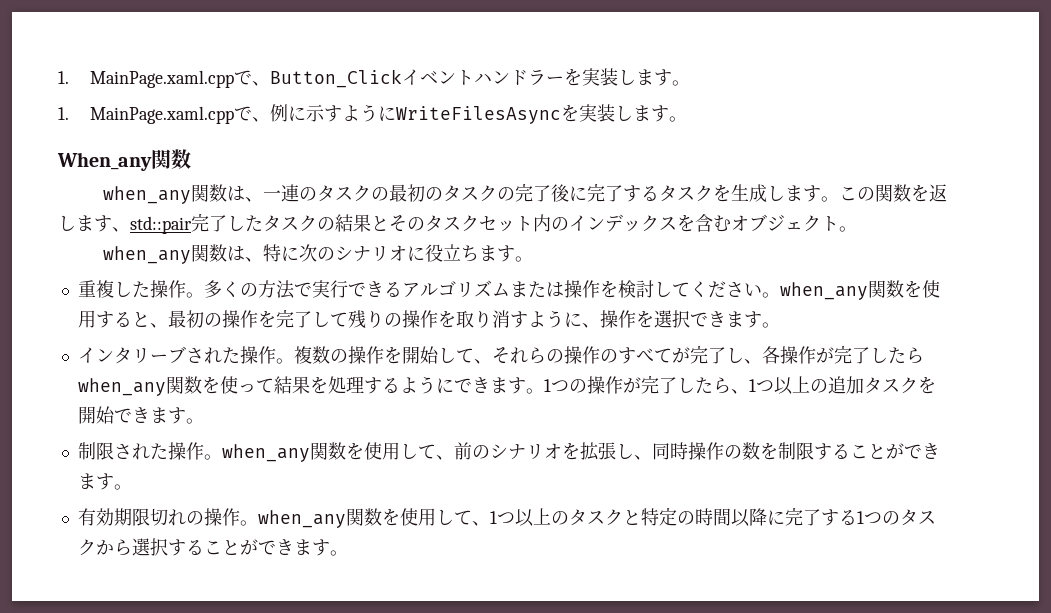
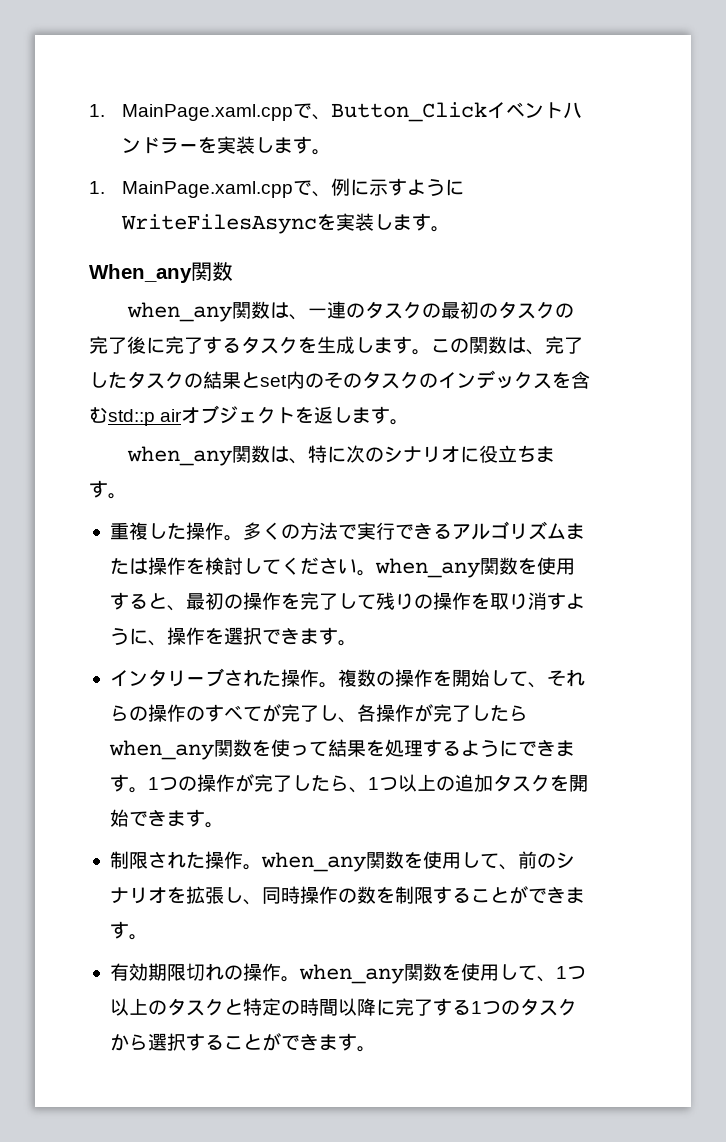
- この関数を返します、std::pair完了したタスクの結果とそのタスクセット内のインデックスを含むオブジェクト。
+ この関数は、完了したタスクの結果とset内のそのタスクのインデックスを含むstd::p airオブジェクトを返します。

